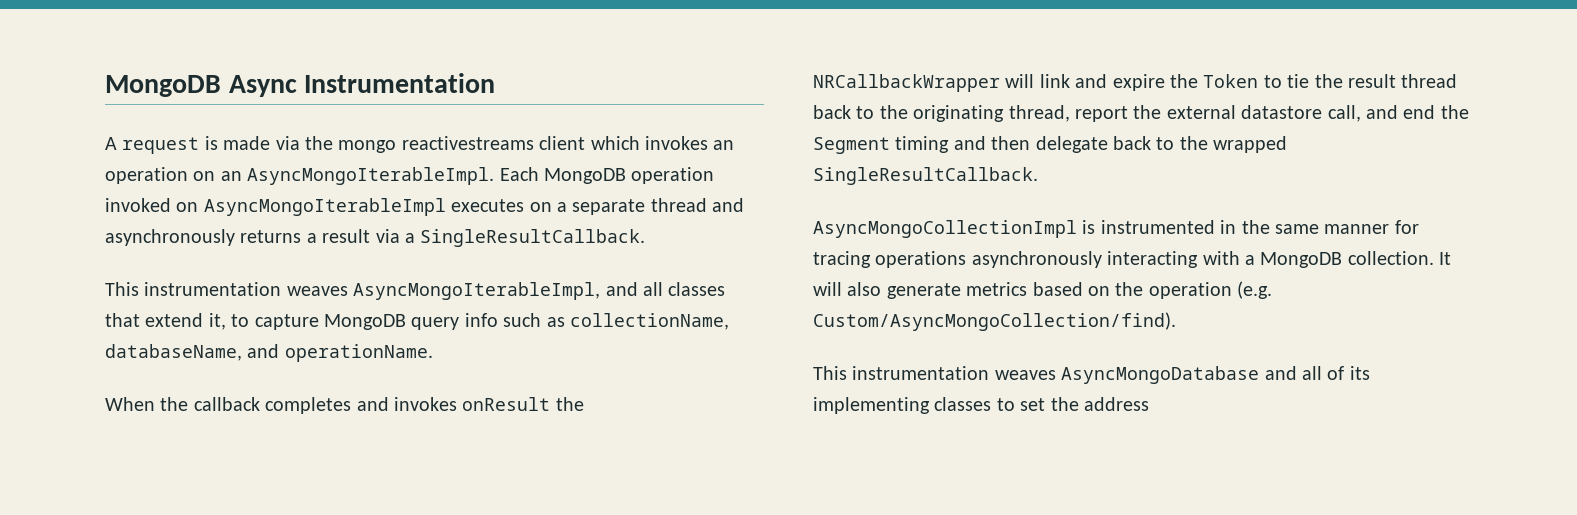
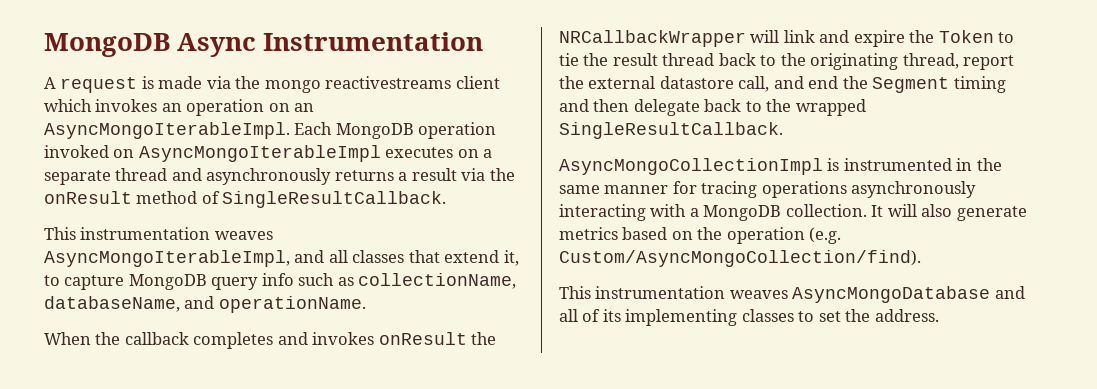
- Each MongoDB operation invoked on AsyncMongoIterableImpl executes on a separate thread and asynchronously returns a result via a SingleResultCallback.
+ Each MongoDB operation invoked on AsyncMongoIterableImpl executes on a separate thread and asynchronously returns a result via the onResult method of SingleResultCallback.
- This instrumentation weaves AsyncMongoDatabase and all of its implementing classes to set the address
+ This instrumentation weaves AsyncMongoDatabase and all of its implementing classes to set the address.

